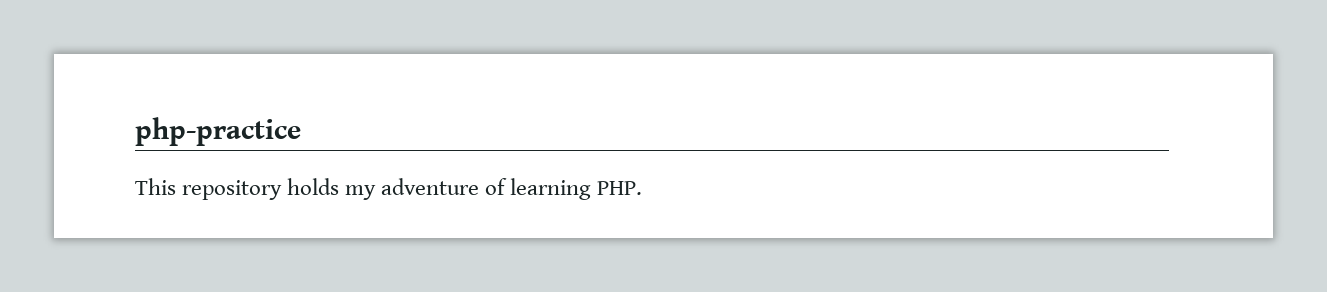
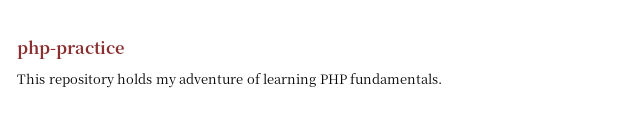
- This repository holds my adventure of learning PHP.
+ This repository holds my adventure of learning PHP fundamentals.

